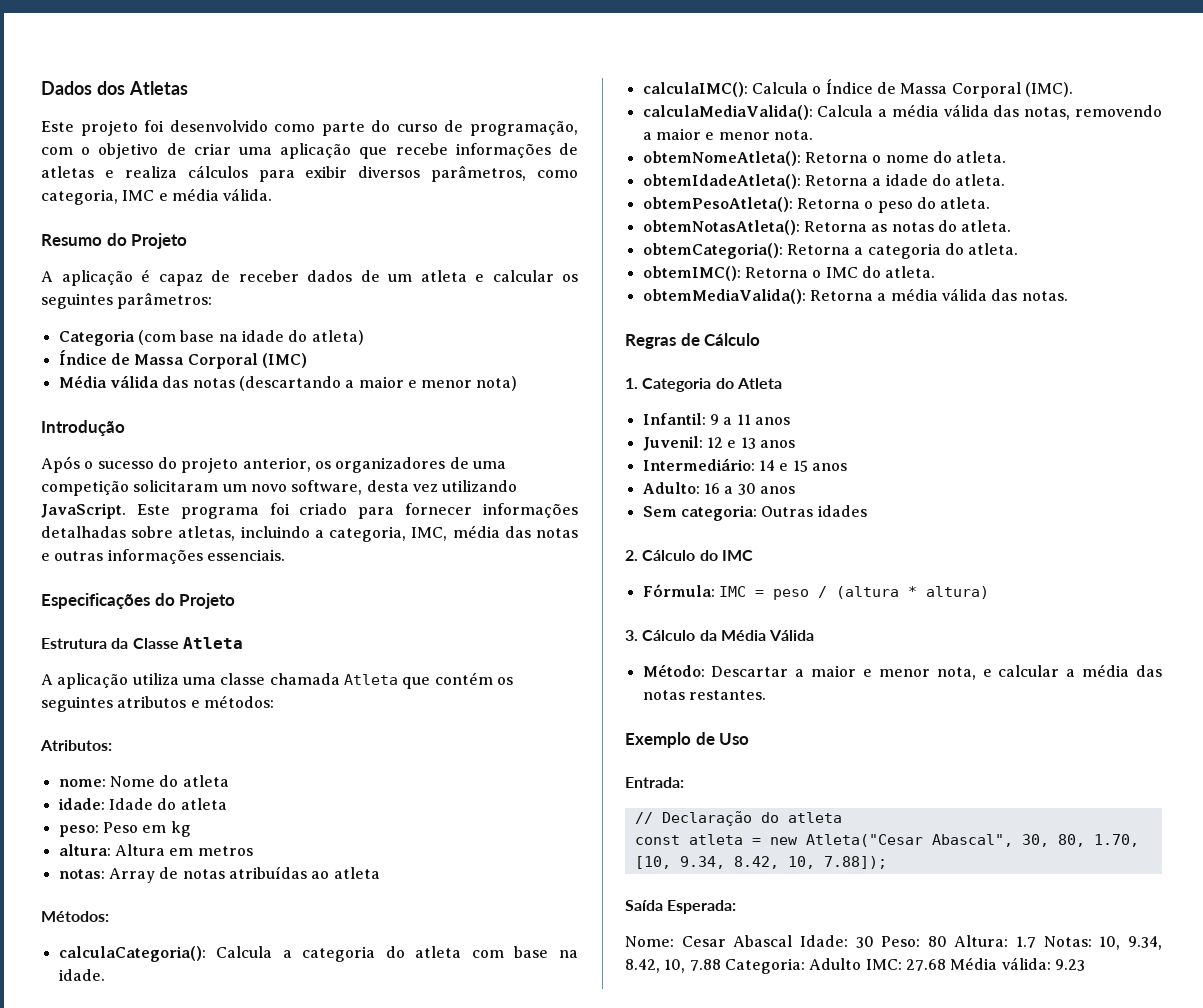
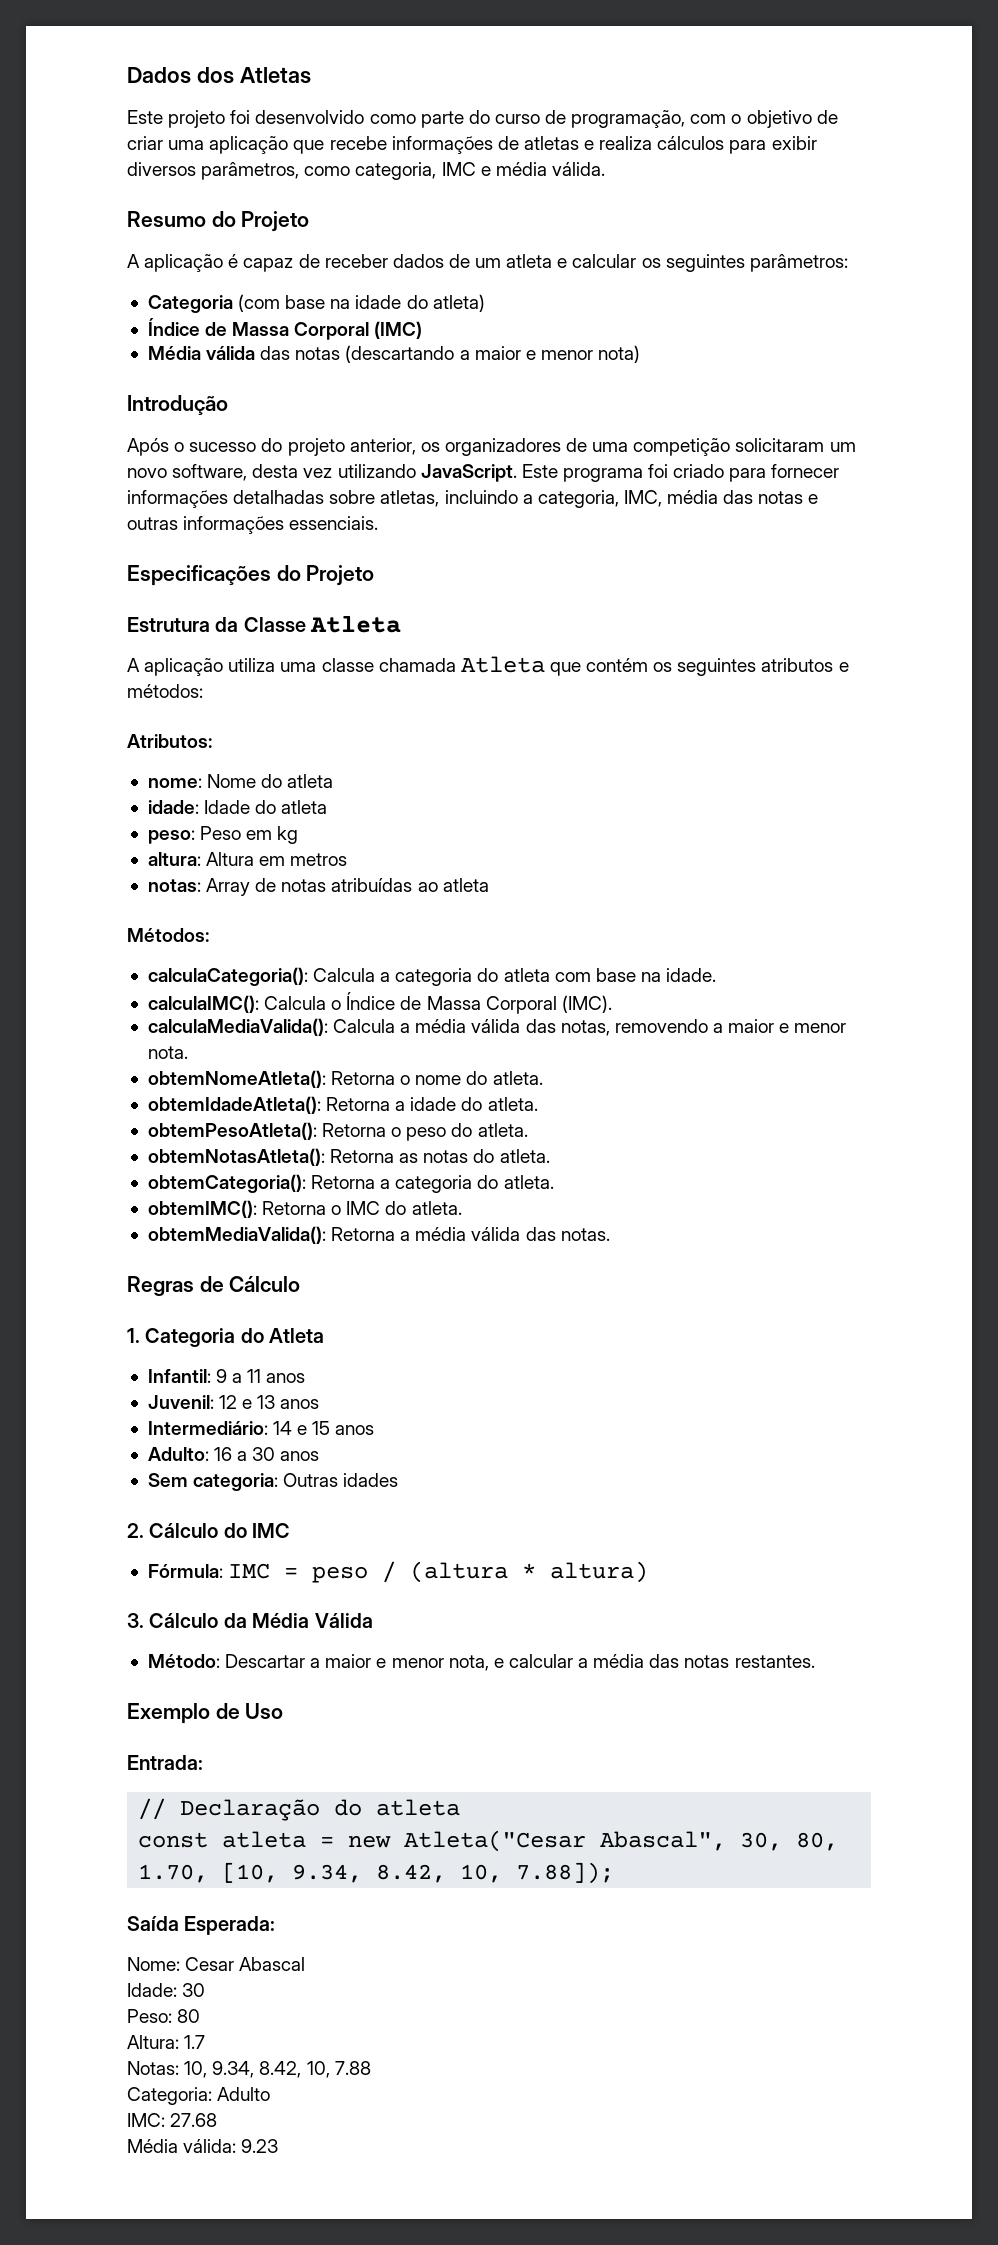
- Nome: Cesar Abascal Idade: 30 Peso: 80 Altura: 1.7 Notas: 10, 9.34, 8.42, 10, 7.88 Categoria: Adulto IMC: 27.68 Média válida: 9.23
+ Nome: Cesar Abascal
+ Idade: 30
+ Peso: 80
+ Altura: 1.7
+ Notas: 10, 9.34, 8.42, 10, 7.88
+ Categoria: Adulto
+ IMC: 27.68
+ Média válida: 9.23

